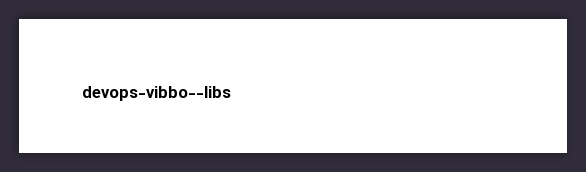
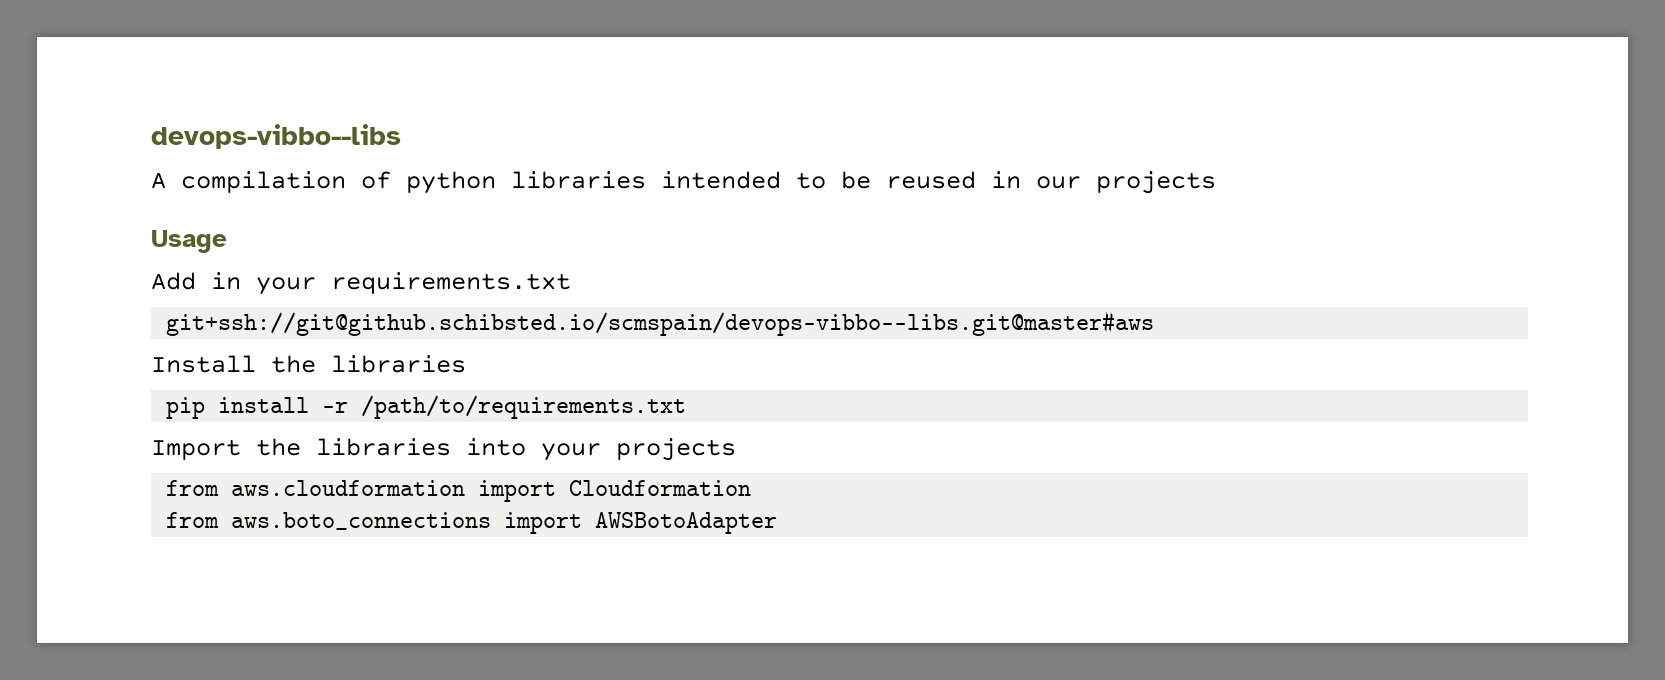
+ A compilation of python libraries intended to be reused in our projects
+ Usage
+ Add in your requirements.txt
+ git+ssh://git@github.schibsted.io/scmspain/devops-vibbo--libs.git@master#aws
+ Install the libraries
+ pip install -r /path/to/requirements.txt
+ Import the libraries into your projects
+ from aws.cloudformation import Cloudformation
+ from aws.boto_connections import AWSBotoAdapter

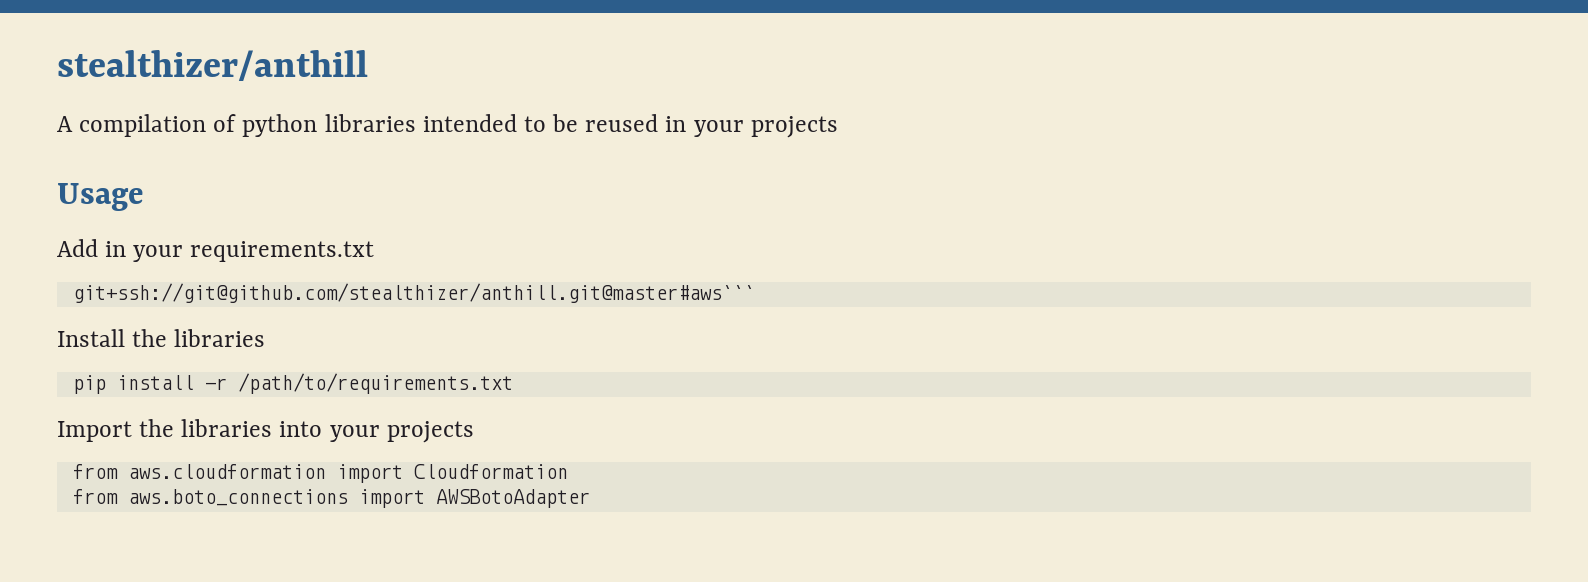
- devops-vibbo--libs
+ stealthizer/anthill
- A compilation of python libraries intended to be reused in our projects
+ A compilation of python libraries intended to be reused in your projects
- git+ssh://git@github.schibsted.io/scmspain/devops-vibbo--libs.git@master#aws
+ git+ssh://git@github.com/stealthizer/anthill.git@master#aws```

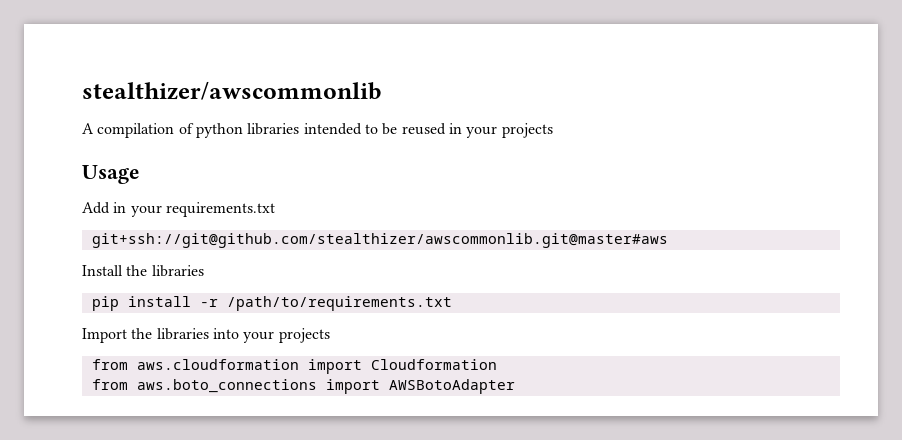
- stealthizer/anthill
+ stealthizer/awscommonlib
- git+ssh://git@github.com/stealthizer/anthill.git@master#aws```
+ git+ssh://git@github.com/stealthizer/awscommonlib.git@master#aws

